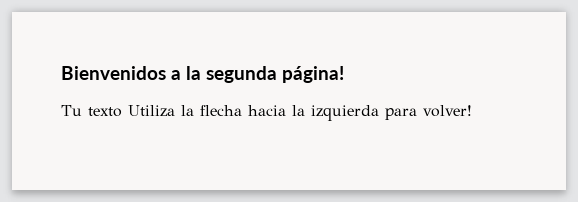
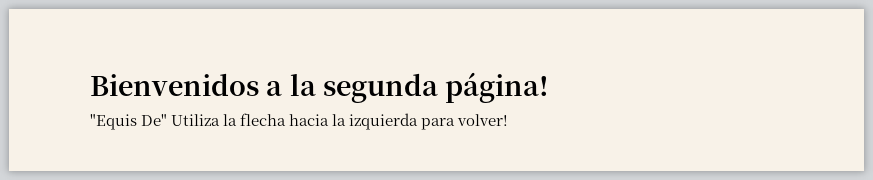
- Tu texto Utiliza la flecha hacia la izquierda para volver!
+ "Equis De" Utiliza la flecha hacia la izquierda para volver!

